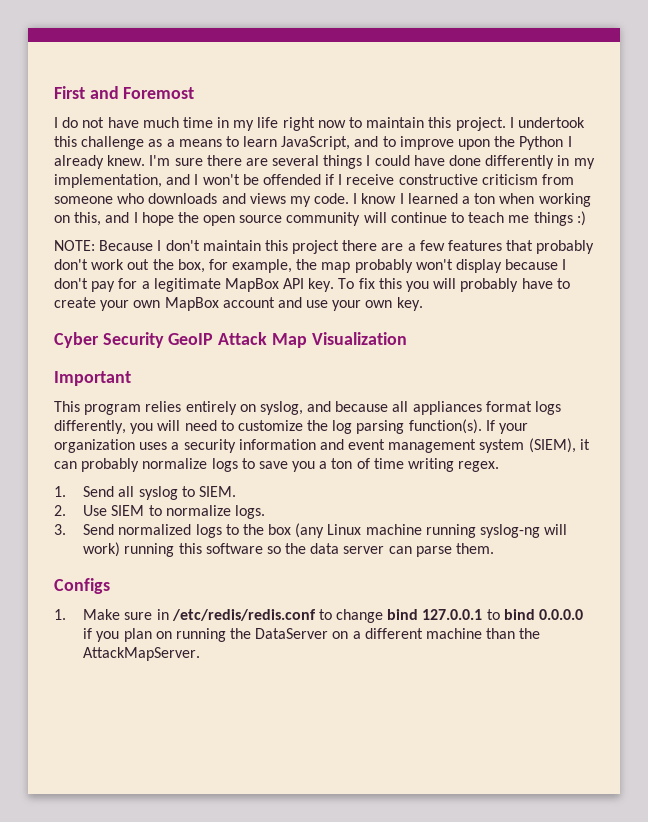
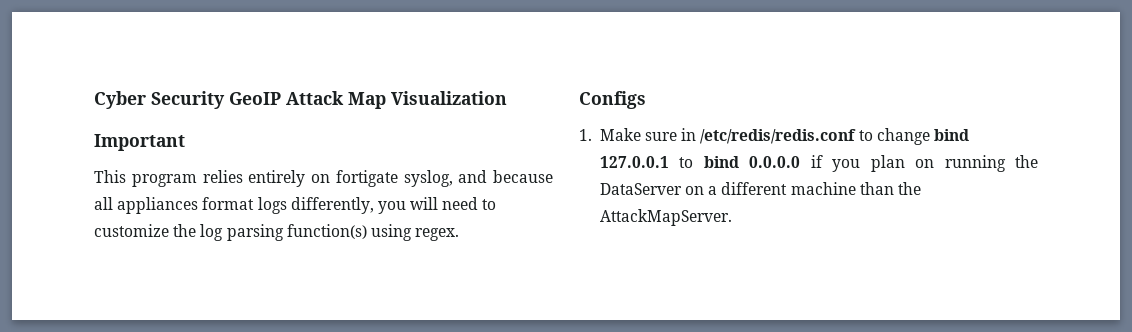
- First and Foremost
- I do not have much time in my life right now to maintain this project. I undertook this challenge as a means to learn JavaScript, and to improve upon the Python I already knew. I'm sure there are several things I could have done differently in my implementation, and I won't be offended if I receive constructive criticism from someone who downloads and views my code. I know I learned a ton when working on this, and I hope the open source community will continue to teach me things :)
- NOTE: Because I don't maintain this project there are a few features that probably don't work out the box, for example, the map probably won't display because I don't pay for a legitimate MapBox API key. To fix this you will probably have to create your own MapBox account and use your own key.
- This program relies entirely on syslog, and because all appliances format logs differently, you will need to customize the log parsing function(s). If your organization uses a security information and event management system (SIEM), it can probably normalize logs to save you a ton of time writing regex.
- 1. Send all syslog to SIEM.
- 2. Use SIEM to normalize logs.
- 3. Send normalized logs to the box (any Linux machine running syslog-ng will work) running this software so the data server can parse them.
+ This program relies entirely on fortigate syslog, and because all appliances format logs differently, you will need to customize the log parsing function(s) using regex.

